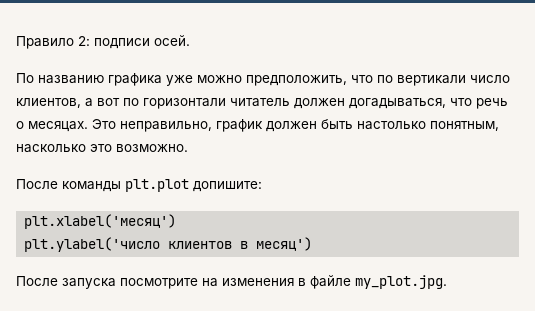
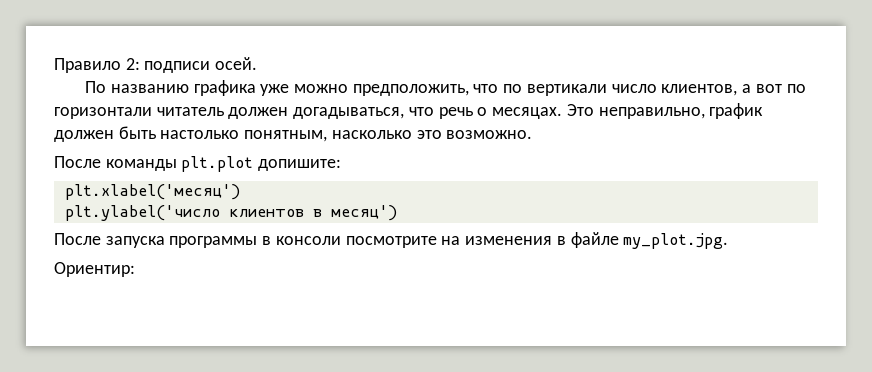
- После запуска посмотрите на изменения в файле my_plot.jpg.
+ После запуска программы в консоли посмотрите на изменения в файле my_plot.jpg.
+ Ориентир:

